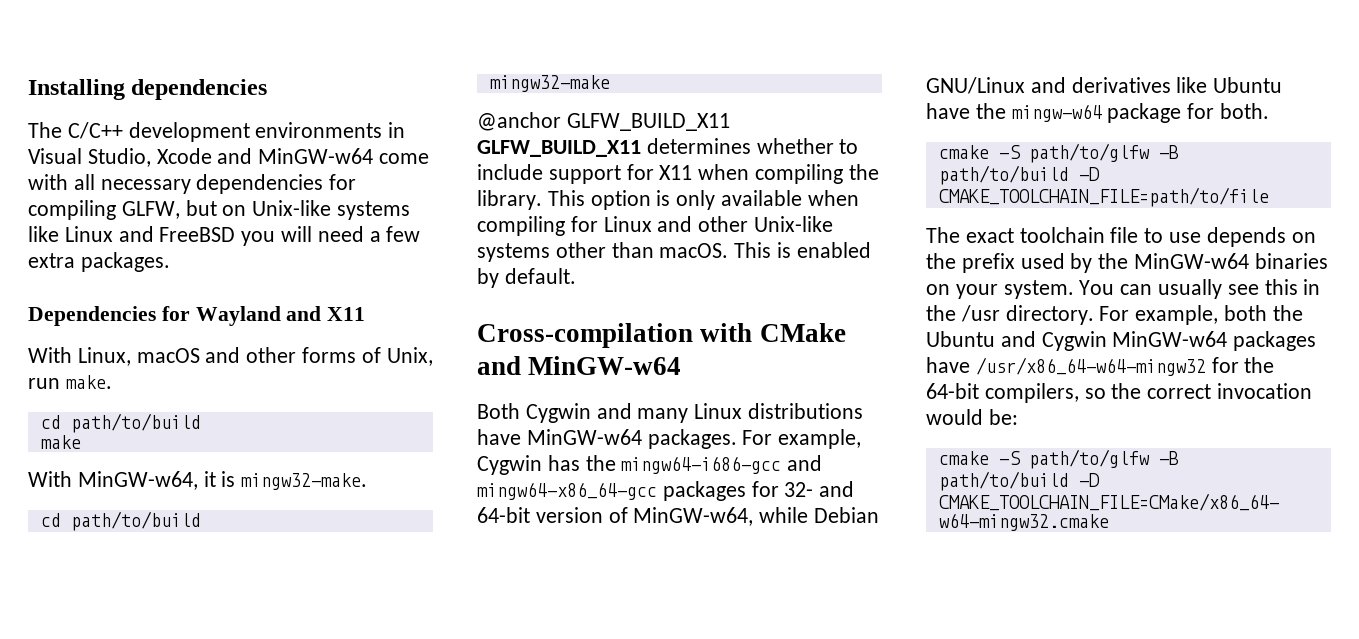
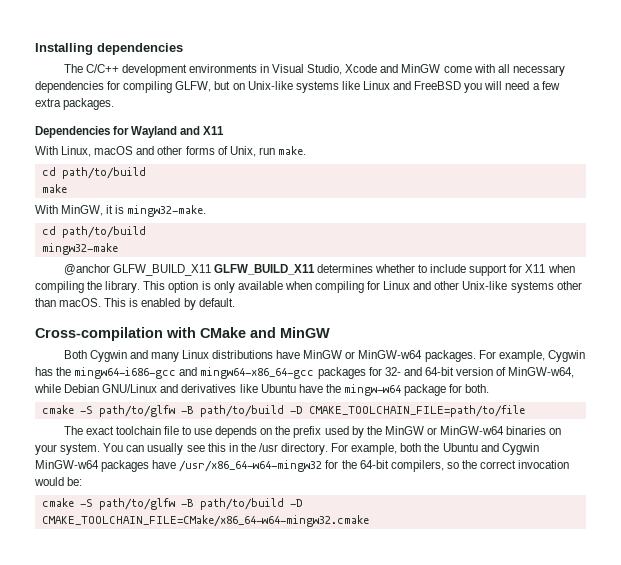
- The C/C++ development environments in Visual Studio, Xcode and MinGW-w64 come with all necessary dependencies for compiling GLFW, but on Unix-like systems like Linux and FreeBSD you will need a few extra packages.
+ The C/C++ development environments in Visual Studio, Xcode and MinGW come with all necessary dependencies for compiling GLFW, but on Unix-like systems like Linux and FreeBSD you will need a few extra packages.
- With MinGW-w64, it is mingw32-make.
+ With MinGW, it is mingw32-make.
- Cross-compilation with CMake and MinGW-w64
+ Cross-compilation with CMake and MinGW
- Both Cygwin and many Linux distributions have MinGW-w64 packages.
+ Both Cygwin and many Linux distributions have MinGW or MinGW-w64 packages.
- The exact toolchain file to use depends on the prefix used by the MinGW-w64 binaries on your system.
+ The exact toolchain file to use depends on the prefix used by the MinGW or MinGW-w64 binaries on your system.

